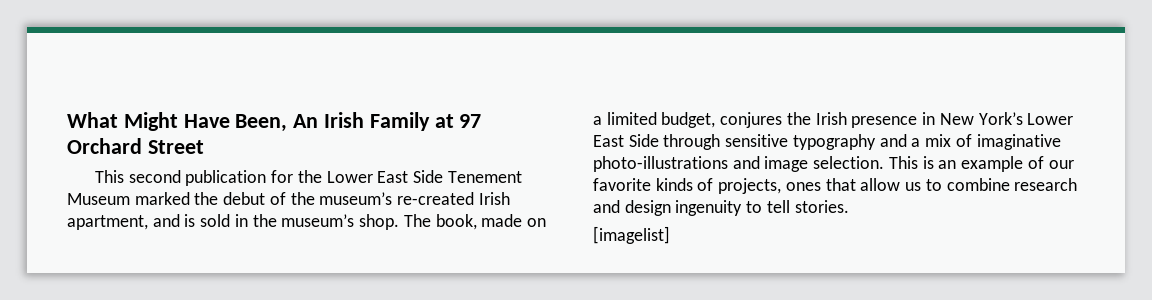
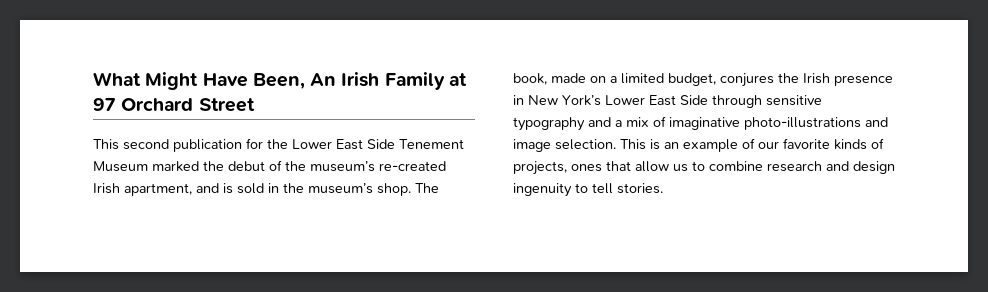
- [imagelist]

